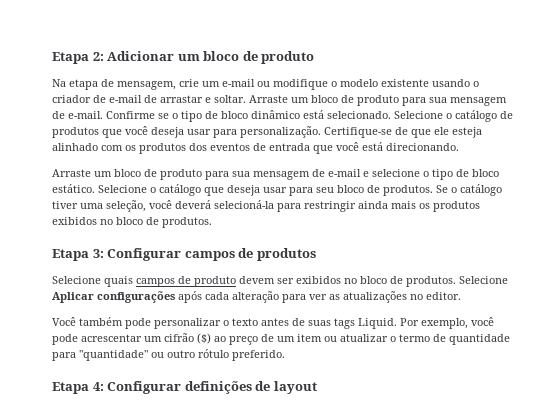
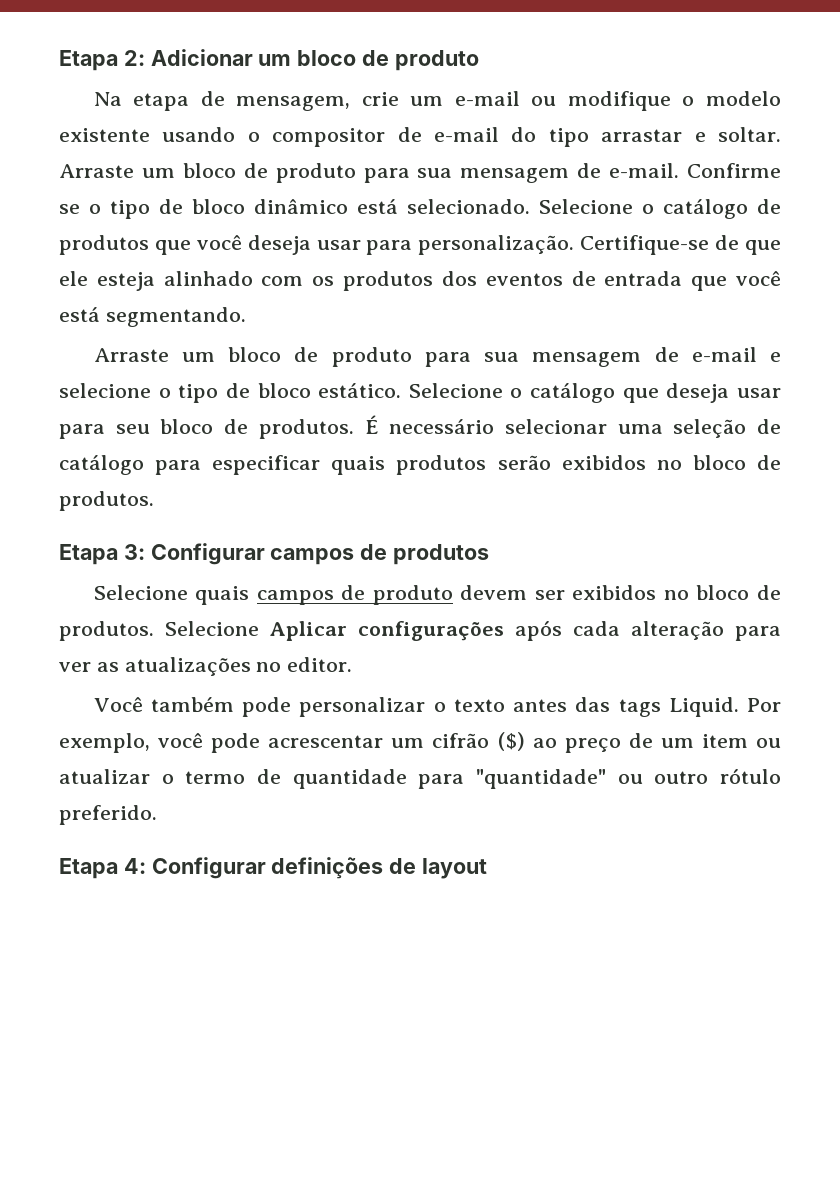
- Na etapa de mensagem, crie um e-mail ou modifique o modelo existente usando o criador de e-mail de arrastar e soltar.
+ Na etapa de mensagem, crie um e-mail ou modifique o modelo existente usando o compositor de e-mail do tipo arrastar e soltar.
- Certifique-se de que ele esteja alinhado com os produtos dos eventos de entrada que você está direcionando.
+ Certifique-se de que ele esteja alinhado com os produtos dos eventos de entrada que você está segmentando.
- Se o catálogo tiver uma seleção, você deverá selecioná-la para restringir ainda mais os produtos exibidos no bloco de produtos.
+ É necessário selecionar uma seleção de catálogo para especificar quais produtos serão exibidos no bloco de produtos.
- Você também pode personalizar o texto antes de suas tags Liquid.
+ Você também pode personalizar o texto antes das tags Liquid.

